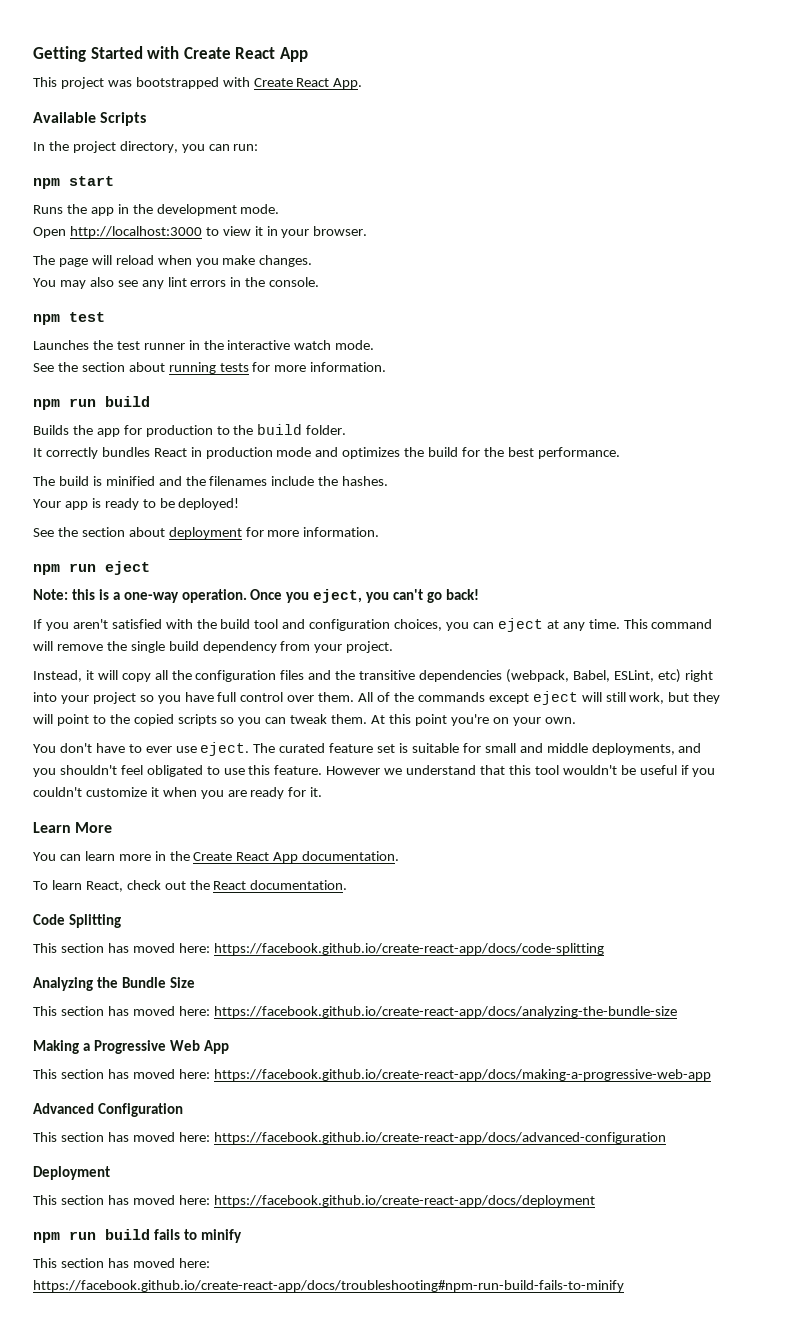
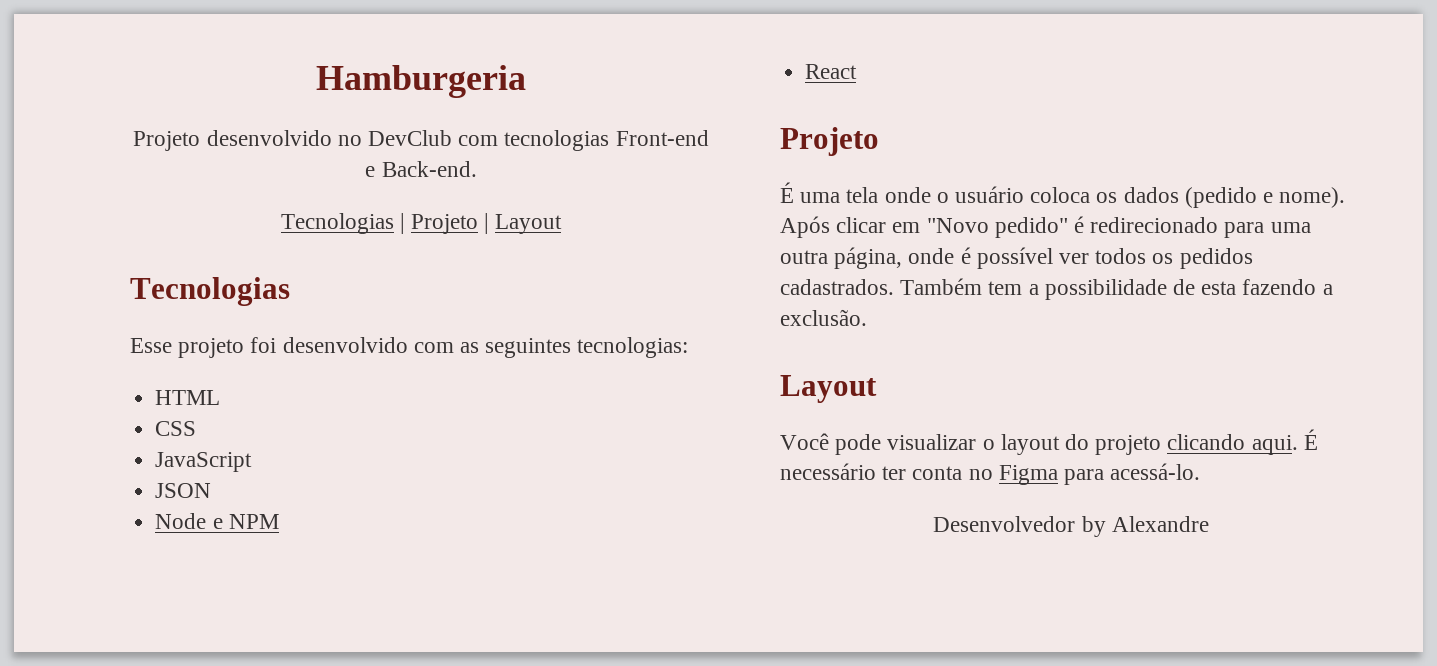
- Getting Started with Create React App
- This project was bootstrapped with Create React App.
- Available Scripts
- In the project directory, you can run:
- npm start
- Runs the app in the development mode.
- Open http://localhost:3000 to view it in your browser.
- The page will reload when you make changes.
- You may also see any lint errors in the console.
- npm test
- Launches the test runner in the interactive watch mode.
- See the section about running tests for more information.
- npm run build
- Builds the app for production to the build folder.
- It correctly bundles React in production mode and optimizes the build for the best performance.
- The build is minified and the filenames include the hashes.
- Your app is ready to be deployed!
- See the section about deployment for more information.
- npm run eject
- Note: this is a one-way operation. Once you eject, you can't go back!
- If you aren't satisfied with the build tool and configuration choices, you can eject at any time. This command will remove the single build dependency from your project.
- Instead, it will copy all the configuration files and the transitive dependencies (webpack, Babel, ESLint, etc) right into your project so you have full control over them. All of the commands except eject will still work, but they will point to the copied scripts so you can tweak them. At this point you're on your own.
- You don't have to ever use eject. The curated feature set is suitable for small and middle deployments, and you shouldn't feel obligated to use this feature. However we understand that this tool wouldn't be useful if you couldn't customize it when you are ready for it.
- Learn More
- You can learn more in the Create React App documentation.
- To learn React, check out the React documentation.
- Code Splitting
- This section has moved here: https://facebook.github.io/create-react-app/docs/code-splitting
- Analyzing the Bundle Size
- This section has moved here: https://facebook.github.io/create-react-app/docs/analyzing-the-bundle-size
- Making a Progressive Web App
- This section has moved here: https://facebook.github.io/create-react-app/docs/making-a-progressive-web-app
- Advanced Configuration
- This section has moved here: https://facebook.github.io/create-react-app/docs/advanced-configuration
- Deployment
- This section has moved here: https://facebook.github.io/create-react-app/docs/deployment
- npm run build fails to minify
- This section has moved here: https://facebook.github.io/create-react-app/docs/troubleshooting#npm-run-build-fails-to-minify
+ Hamburgeria
+ Projeto desenvolvido no DevClub com tecnologias Front-end e Back-end.
+ Tecnologias | Projeto | Layout
+ Tecnologias
+ Esse projeto foi desenvolvido com as seguintes tecnologias:
+ HTML
+ CSS
+ JavaScript
+ JSON
+ Node e NPM
+ React
+ Projeto
+ É uma tela onde o usuário coloca os dados (pedido e nome). Após clicar em "Novo pedido" é redirecionado para uma outra página, onde é possível ver todos os pedidos cadastrados. Também tem a possibilidade de esta fazendo a exclusão.
+ Layout
+ Você pode visualizar o layout do projeto clicando aqui. É necessário ter conta no Figma para acessá-lo.
+ Desenvolvedor by Alexandre

